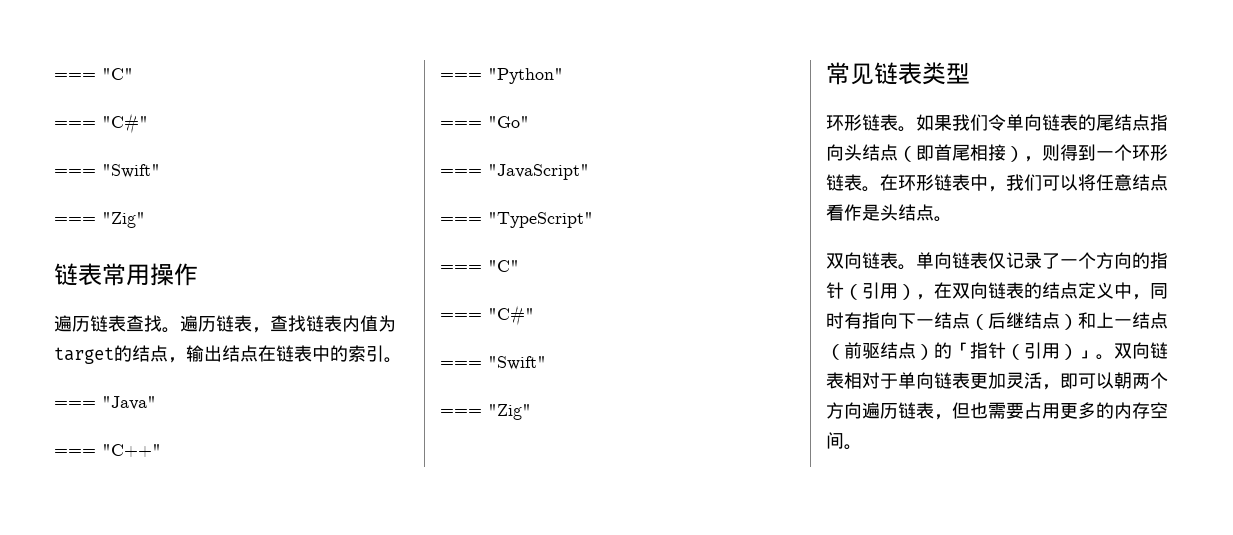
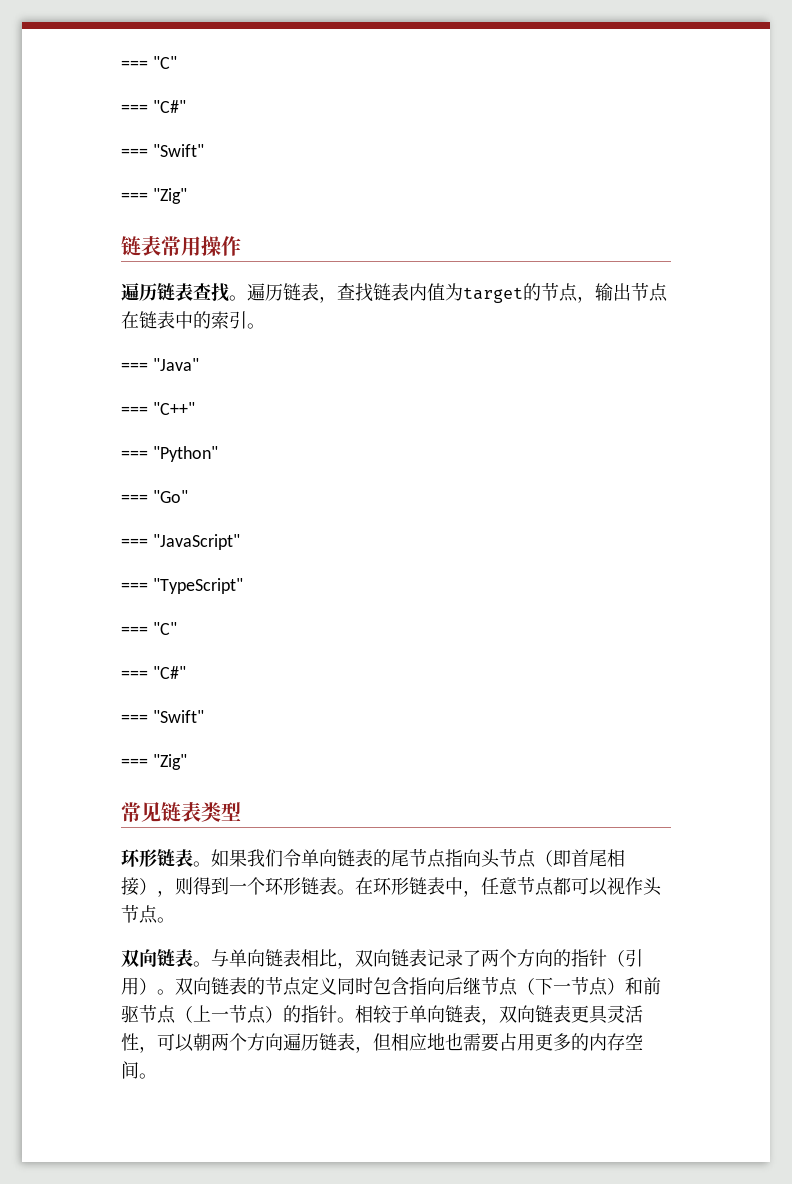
- 遍历链表，查找链表内值为target的结点，输出结点在链表中的索引。
+ 遍历链表，查找链表内值为target的节点，输出节点在链表中的索引。
- 如果我们令单向链表的尾结点指向头结点（即首尾相接），则得到一个环形链表。
+ 如果我们令单向链表的尾节点指向头节点（即首尾相接），则得到一个环形链表。
- 在环形链表中，我们可以将任意结点看作是头结点。
+ 在环形链表中，任意节点都可以视作头节点。
- 单向链表仅记录了一个方向的指针（引用），在双向链表的结点定义中，同时有指向下一结点（后继结点）和上一结点（前驱结点）的「指针（引用）」。双向链表相对于单向链表更加灵活，即可以朝两个方向遍历链表，但也需要占用更多的内存空间。
+ 与单向链表相比，双向链表记录了两个方向的指针（引用）。双向链表的节点定义同时包含指向后继节点（下一节点）和前驱节点（上一节点）的指针。相较于单向链表，双向链表更具灵活性，可以朝两个方向遍历链表，但相应地也需要占用更多的内存空间。

